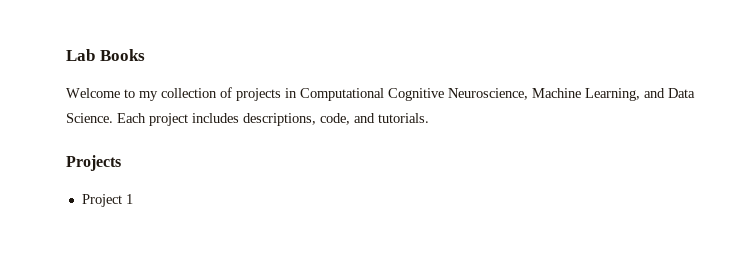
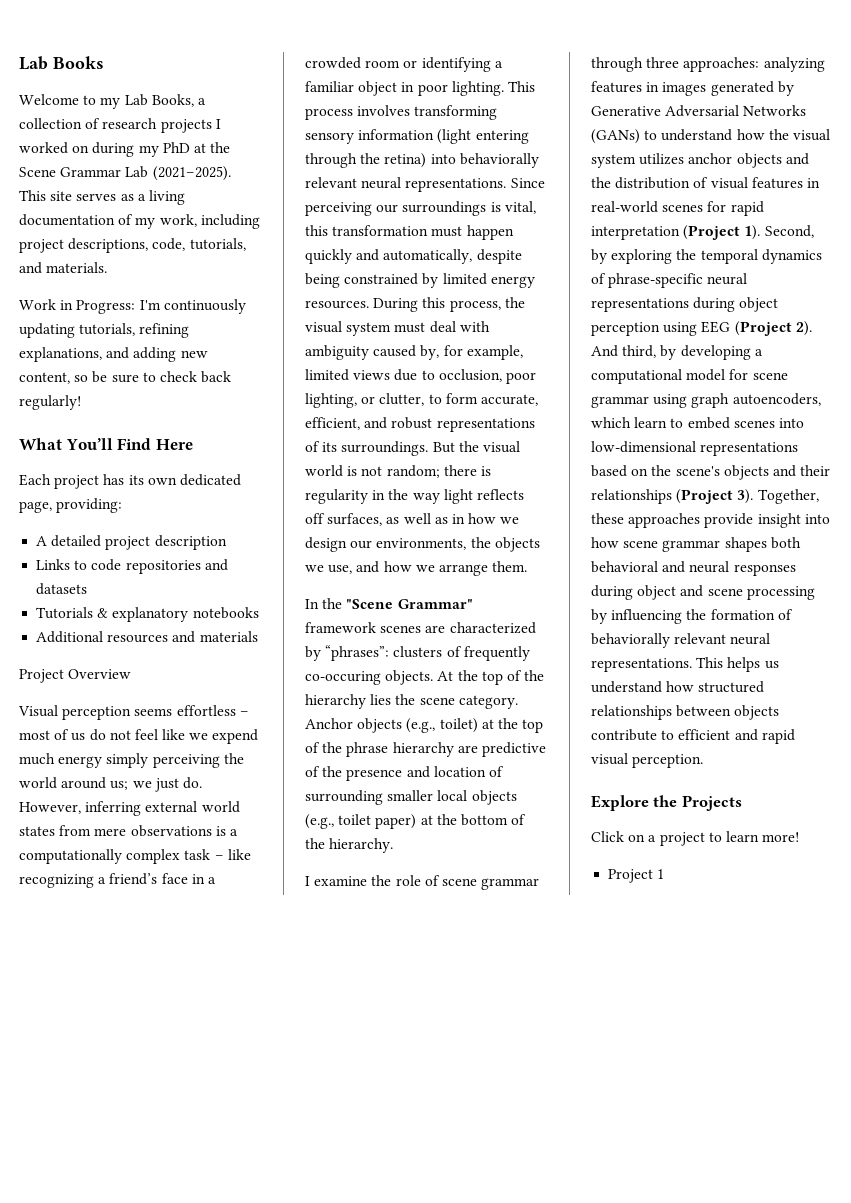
- Welcome to my collection of projects in Computational Cognitive Neuroscience, Machine Learning, and Data Science. Each project includes descriptions, code, and tutorials.
- Projects
+ Welcome to my Lab Books, a collection of research projects I worked on during my PhD at the Scene Grammar Lab (2021–2025). This site serves as a living documentation of my work, including project descriptions, code, tutorials, and materials.
+ Work in Progress: I'm continuously updating tutorials, refining explanations, and adding new content, so be sure to check back regularly!
+ What You’ll Find Here
+ Each project has its own dedicated page, providing:
+ A detailed project description
+ Links to code repositories and datasets
+ Tutorials & explanatory notebooks
+ Additional resources and materials
+ Project Overview
+ Visual perception seems effortless – most of us do not feel like we expend much energy simply perceiving the world around us; we just do. However, inferring external world states from mere observations is a computationally complex task – like recognizing a friend’s face in a crowded room or identifying a familiar object in poor lighting. This process involves transforming sensory information (light entering through the retina) into behaviorally relevant neural representations. Since perceiving our surroundings is vital, this transformation must happen quickly and automatically, despite being constrained by limited energy resources. During this process, the visual system must deal with ambiguity caused by, for example, limited views due to occlusion, poor lighting, or clutter, to form accurate, efficient, and robust representations of its surroundings. But the visual world is not random; there is regularity in the way light reflects off surfaces, as well as in how we design our environments, the objects we use, and how we arrange them.
+ In the "Scene Grammar" framework scenes are characterized by “phrases”: clusters of frequently co-occuring objects. At the top of the hierarchy lies the scene category. Anchor objects (e.g., toilet) at the top of the phrase hierarchy are predictive of the presence and location of surrounding smaller local objects (e.g., toilet paper) at the bottom of the hierarchy.
+ I examine the role of scene grammar through three approaches: analyzing features in images generated by Generative Adversarial Networks (GANs) to understand how the visual system utilizes anchor objects and the distribution of visual features in real-world scenes for rapid interpretation (Project 1). Second, by exploring the temporal dynamics of phrase-specific neural representations during object perception using EEG (Project 2). And third, by developing a computational model for scene grammar using graph autoencoders, which learn to embed scenes into low-dimensional representations based on the scene's objects and their relationships (Project 3). Together, these approaches provide insight into how scene grammar shapes both behavioral and neural responses during object and scene processing by influencing the formation of behaviorally relevant neural representations. This helps us understand how structured relationships between objects contribute to efficient and rapid visual perception.
+ Explore the Projects
+ Click on a project to learn more!

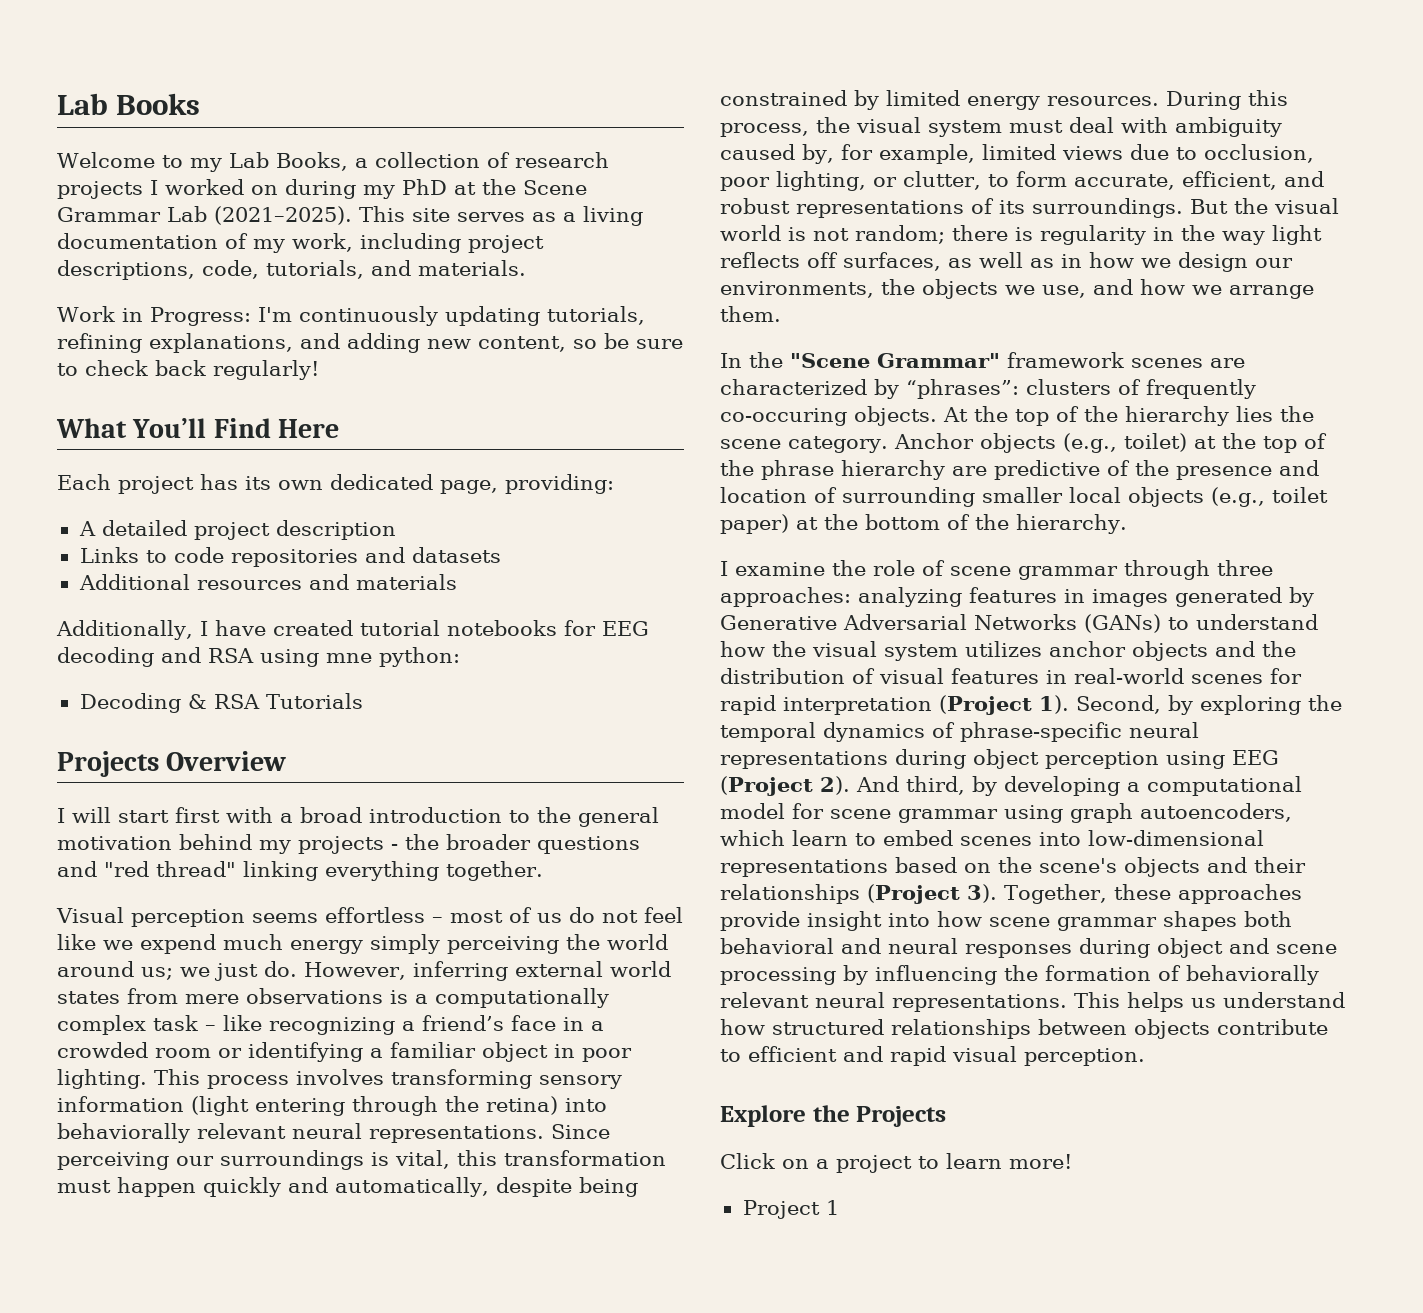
- Tutorials & explanatory notebooks
- Project Overview
+ Additionally, I have created tutorial notebooks for EEG decoding and RSA using mne python:
+ Decoding & RSA Tutorials
+ Projects Overview
+ I will start first with a broad introduction to the general motivation behind my projects - the broader questions and "red thread" linking everything together.

